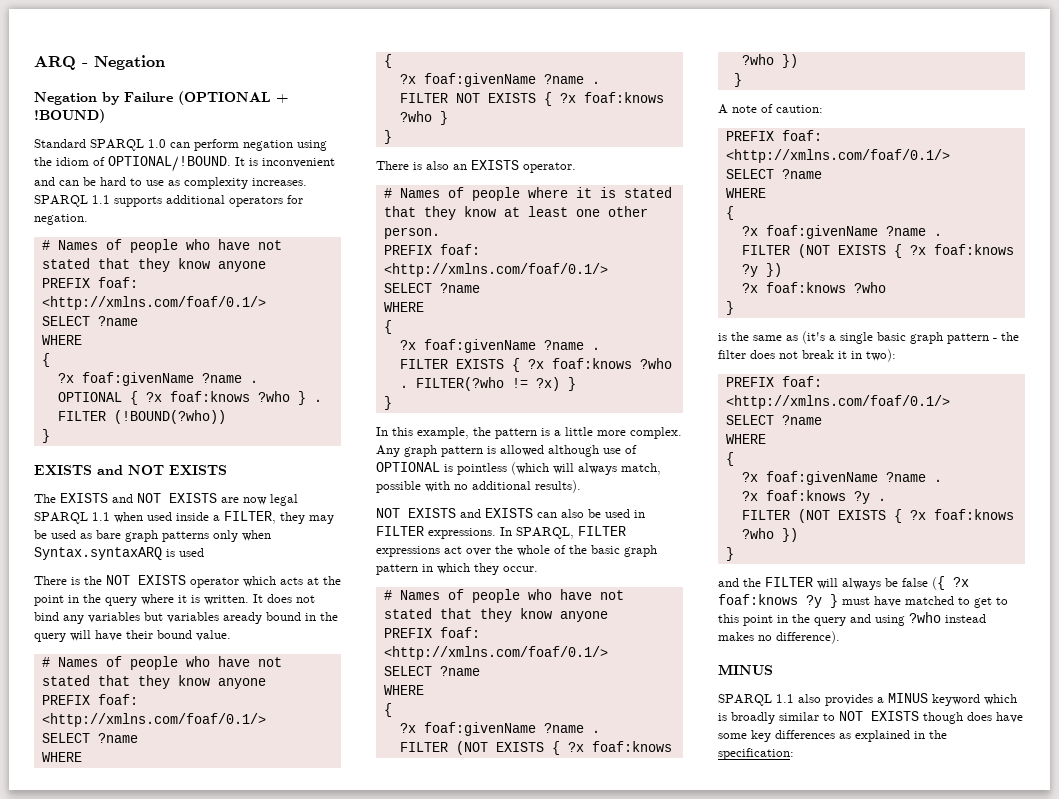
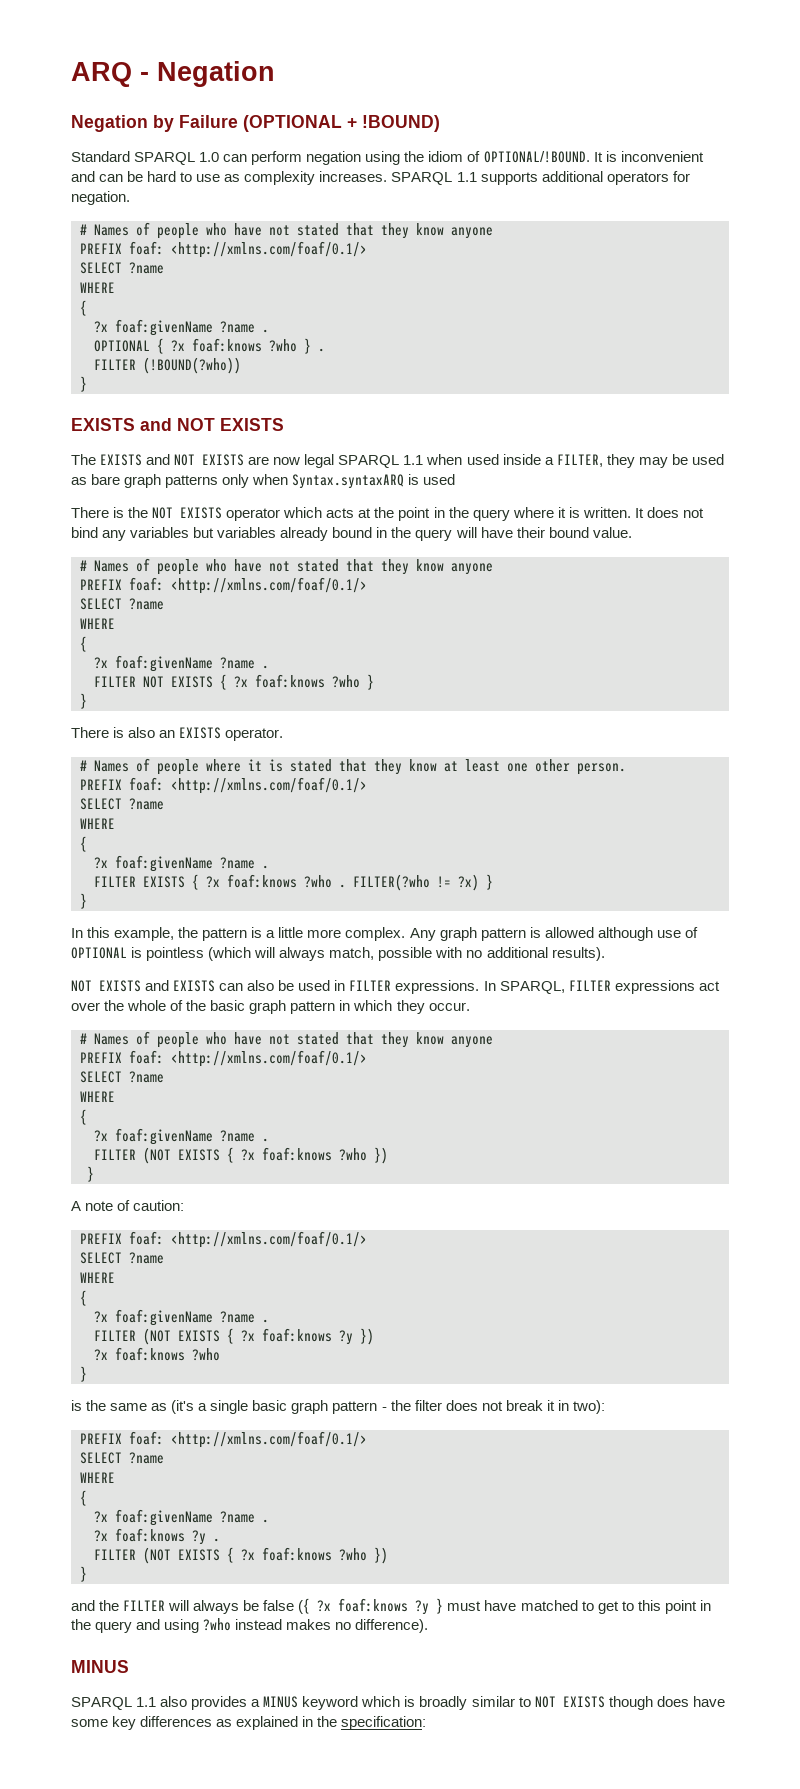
- It does not bind any variables but variables aready bound in the query will have their bound value.
+ It does not bind any variables but variables already bound in the query will have their bound value.

